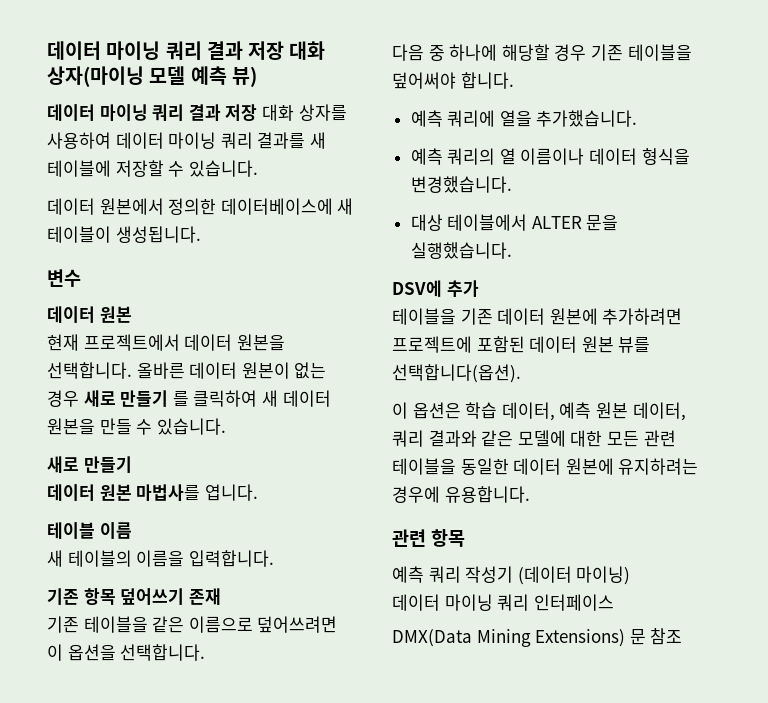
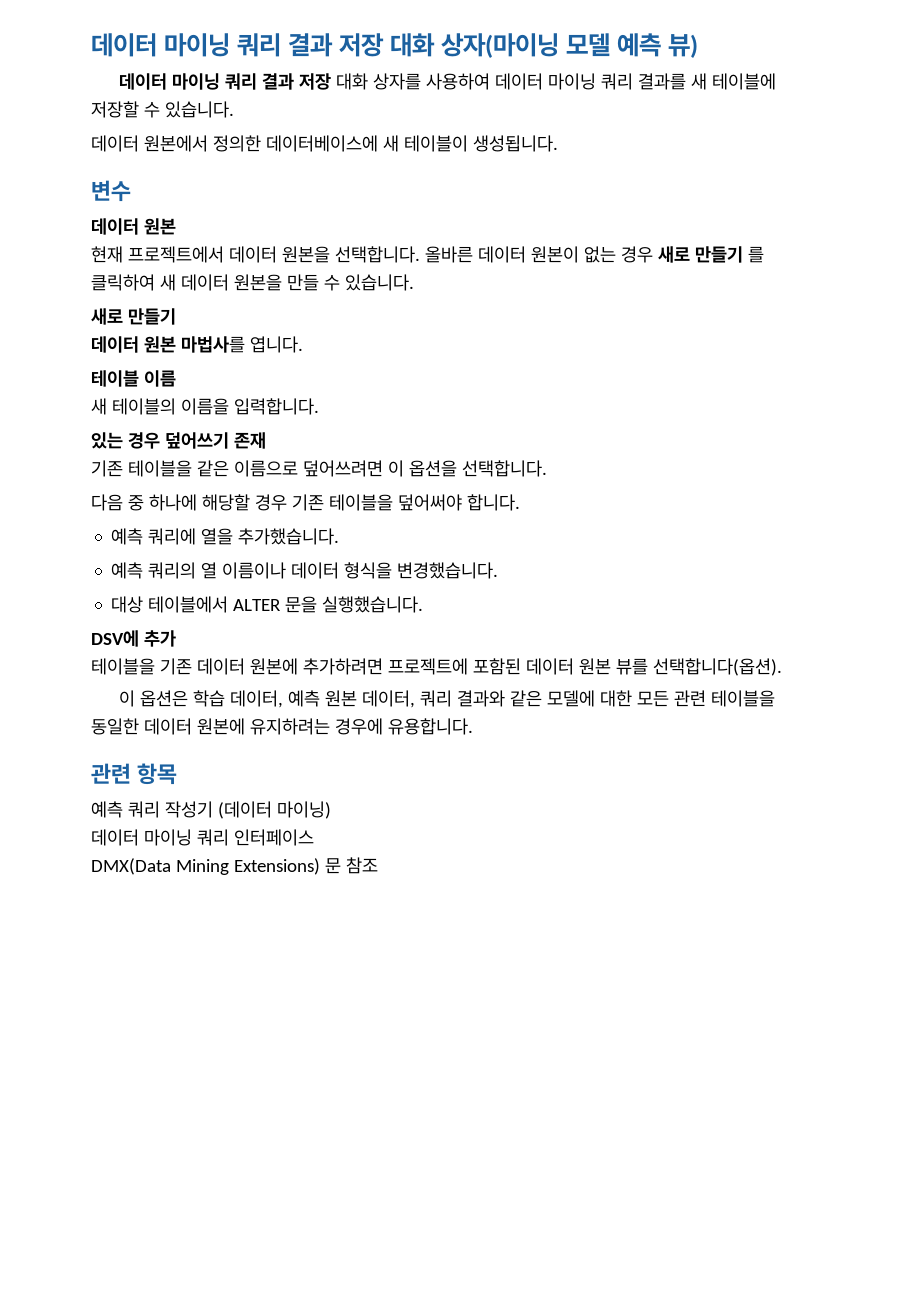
- 기존 항목 덮어쓰기 존재
+ 있는 경우 덮어쓰기 존재

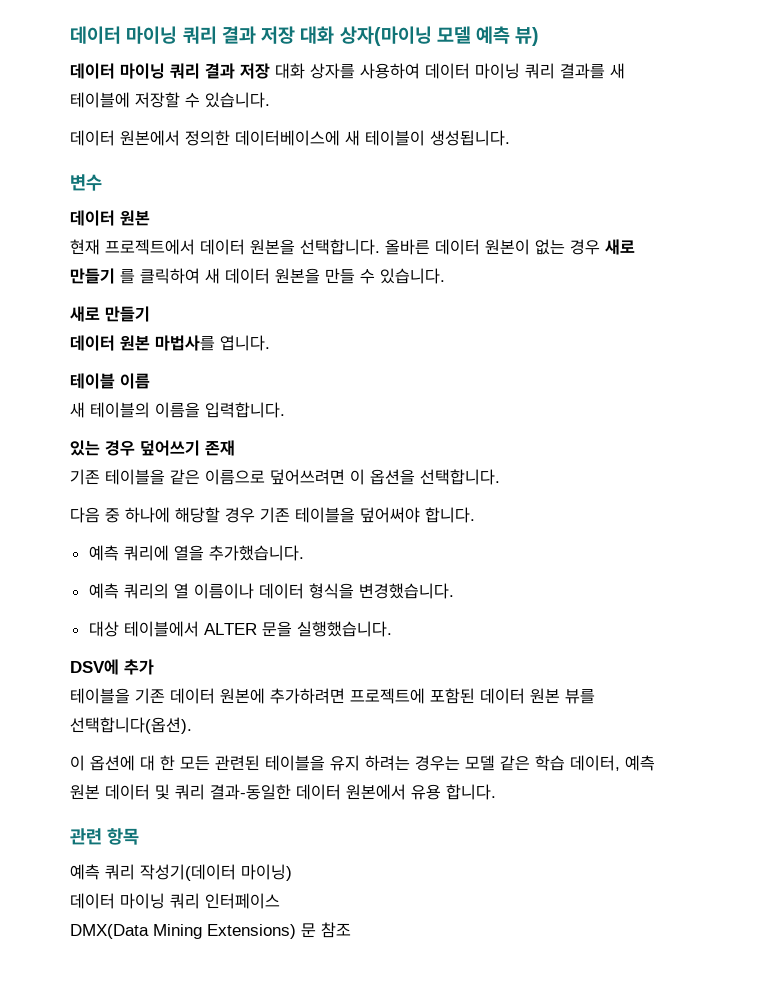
- 이 옵션은 학습 데이터, 예측 원본 데이터, 쿼리 결과와 같은 모델에 대한 모든 관련 테이블을 동일한 데이터 원본에 유지하려는 경우에 유용합니다.
+ 이 옵션에 대 한 모든 관련된 테이블을 유지 하려는 경우는 모델 같은 학습 데이터, 예측 원본 데이터 및 쿼리 결과-동일한 데이터 원본에서 유용 합니다.
- 예측 쿼리 작성기 (데이터 마이닝)
+ 예측 쿼리 작성기(데이터 마이닝)

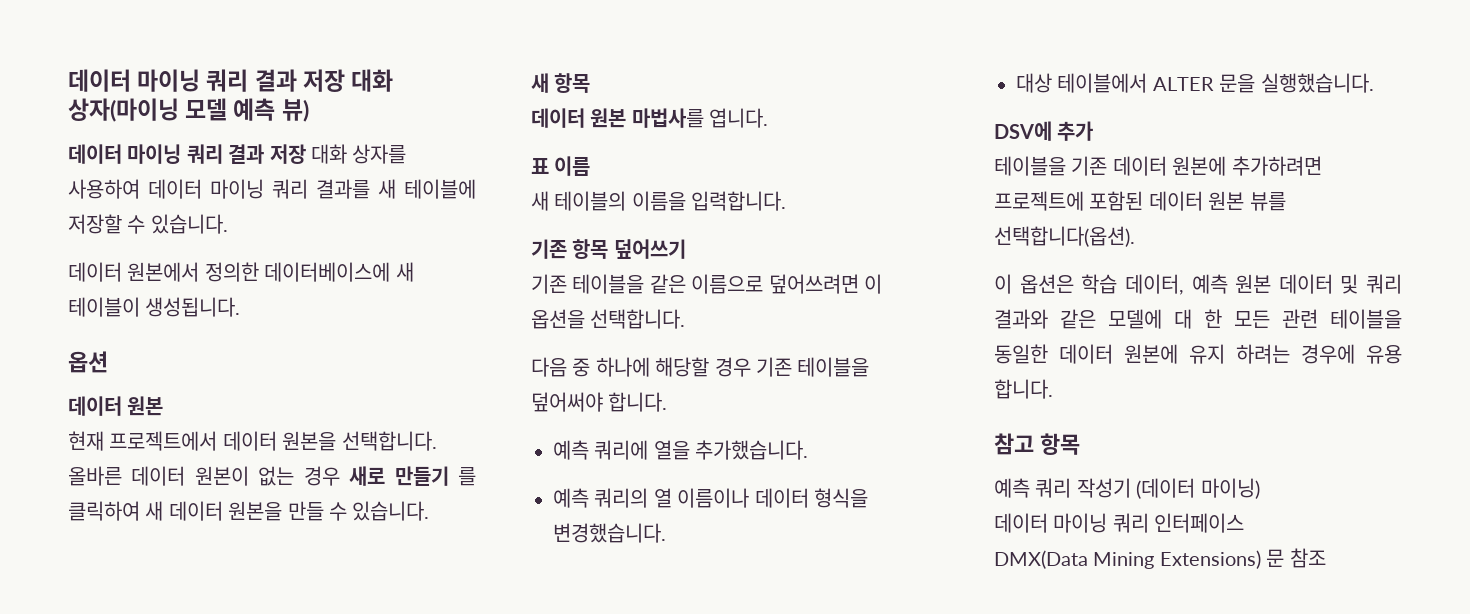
- 변수
+ 옵션
  올바른 데이터 원본이 없는 경우 새로 만들기 를 클릭하여 새 데이터 원본을 만들 수 있습니다.
- 새로 만들기
+ 새 항목
- 테이블 이름
+ 표 이름
- 있는 경우 덮어쓰기 존재
+ 기존 항목 덮어쓰기
- 이 옵션에 대 한 모든 관련된 테이블을 유지 하려는 경우는 모델 같은 학습 데이터, 예측 원본 데이터 및 쿼리 결과-동일한 데이터 원본에서 유용 합니다.
+ 이 옵션은 학습 데이터, 예측 원본 데이터 및 쿼리 결과와 같은 모델에 대 한 모든 관련 테이블을 동일한 데이터 원본에 유지 하려는 경우에 유용 합니다.
- 관련 항목
+ 참고 항목
- 예측 쿼리 작성기(데이터 마이닝)
+ 예측 쿼리 작성기 (데이터 마이닝)

